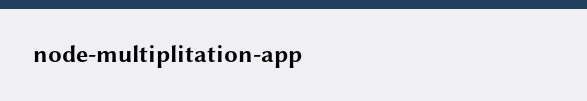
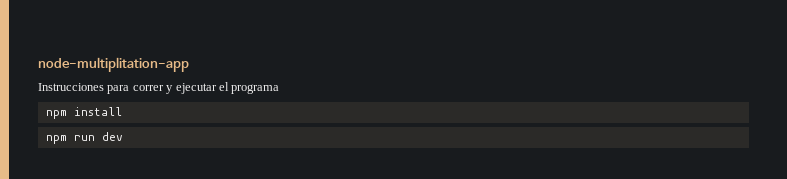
+ Instrucciones para correr y ejecutar el programa
+ npm install
+ npm run dev

